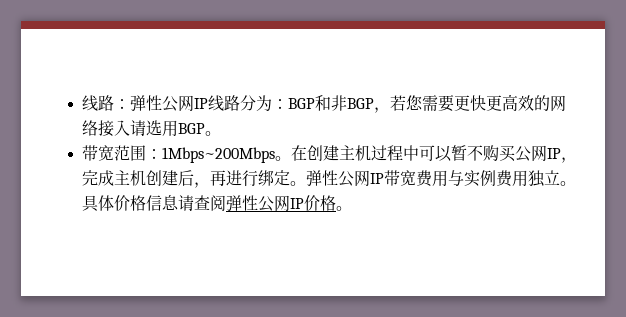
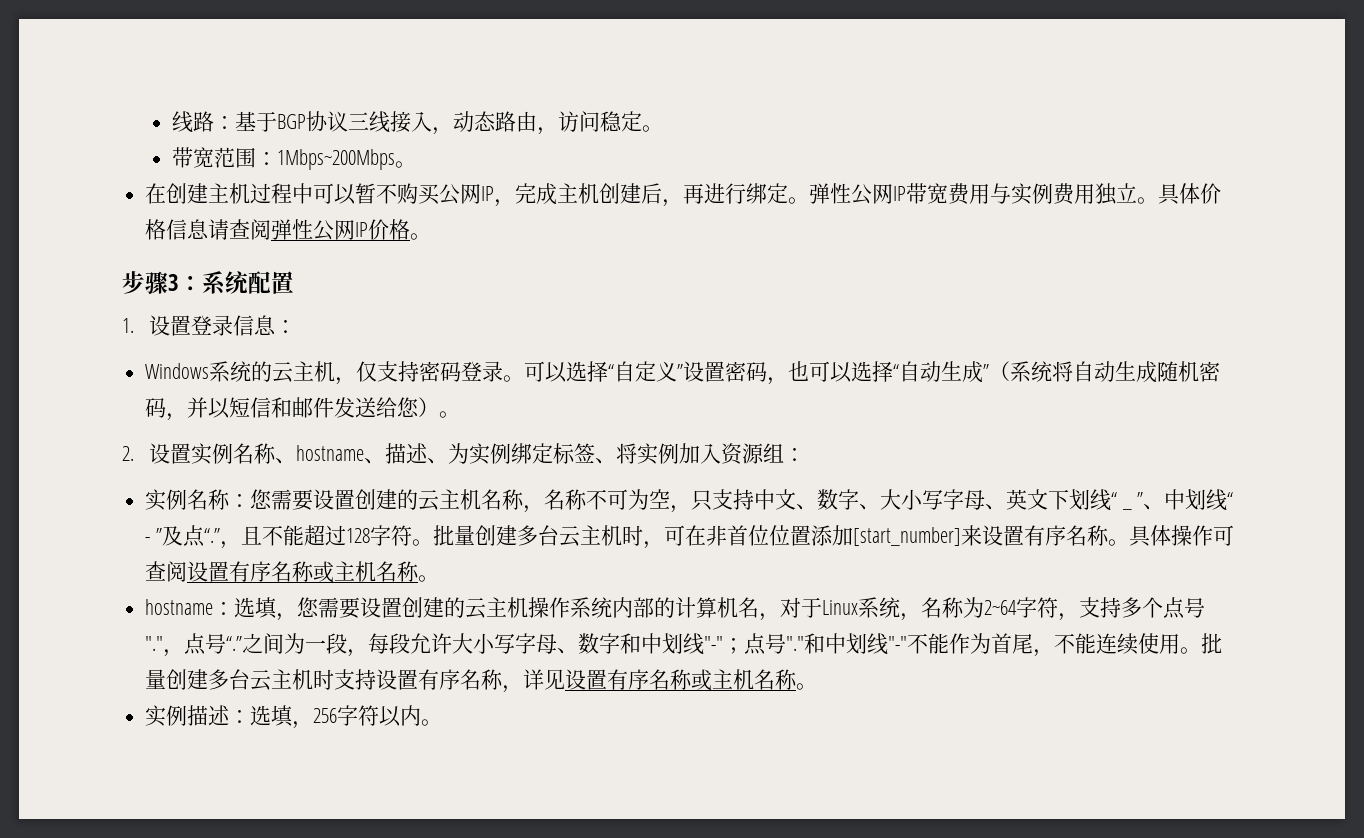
- 线路：弹性公网IP线路分为：BGP和非BGP，若您需要更快更高效的网络接入请选用BGP。
+ 线路：基于BGP协议三线接入，动态路由，访问稳定。
- 带宽范围：1Mbps~200Mbps。在创建主机过程中可以暂不购买公网IP，完成主机创建后，再进行绑定。
+ 带宽范围：1Mbps~200Mbps。
+ 在创建主机过程中可以暂不购买公网IP，完成主机创建后，再进行绑定。
+ 步骤3：系统配置
+ 1.设置登录信息：
+ Windows系统的云主机，仅支持密码登录。可以选择“自定义”设置密码，也可以选择“自动生成”（系统将自动生成随机密码，并以短信和邮件发送给您）。
+ 2.设置实例名称、hostname、描述、为实例绑定标签、将实例加入资源组：
+ 实例名称：您需要设置创建的云主机名称，名称不可为空，只支持中文、数字、大小写字母、英文下划线“ _ ”、中划线“ - ”及点“.”，且不能超过128字符。批量创建多台云主机时，可在非首位位置添加[start_number]来设置有序名称。具体操作可查阅设置有序名称或主机名称。
+ hostname：选填，您需要设置创建的云主机操作系统内部的计算机名，对于Linux系统，名称为2~64字符，支持多个点号"."，点号“.”之间为一段，每段允许大小写字母、数字和中划线"-"；点号"."和中划线"-"不能作为首尾，不能连续使用。批量创建多台云主机时支持设置有序名称，详见设置有序名称或主机名称。
+ 实例描述：选填，256字符以内。

